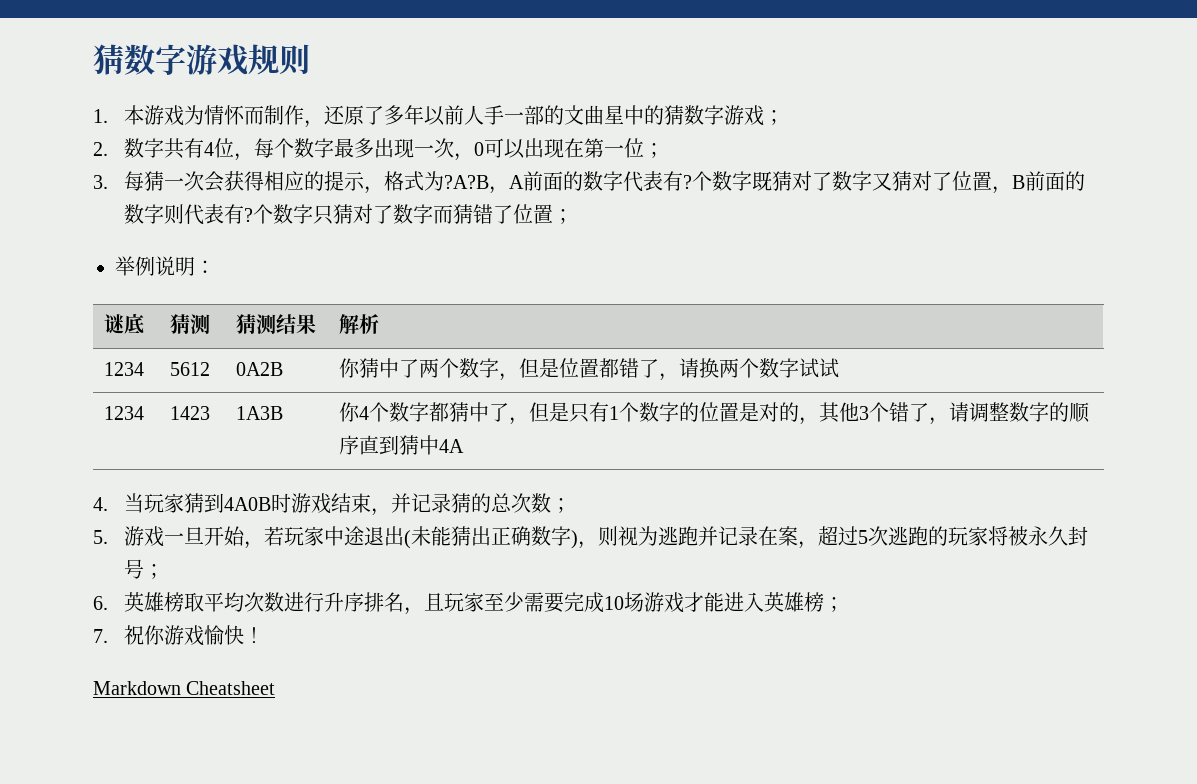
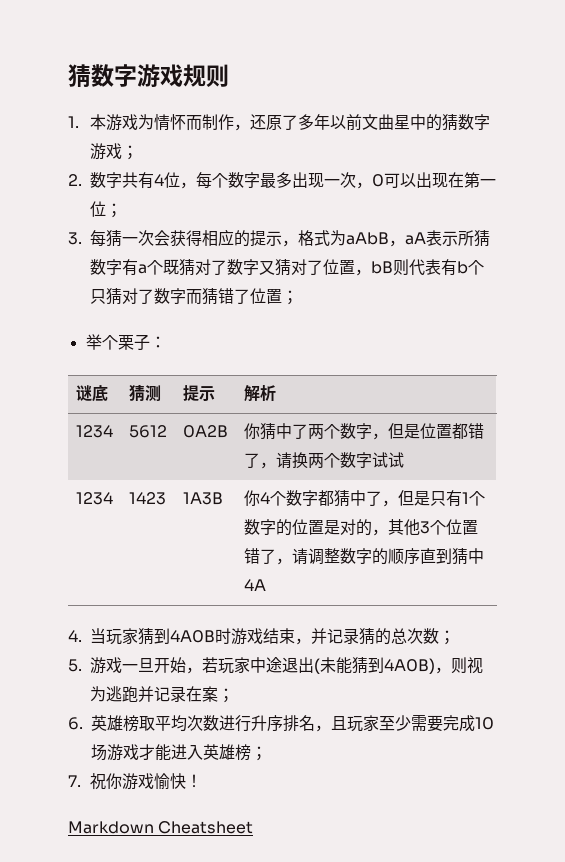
- 1.本游戏为情怀而制作，还原了多年以前人手一部的文曲星中的猜数字游戏；
+ 1.本游戏为情怀而制作，还原了多年以前文曲星中的猜数字游戏；
- 3.每猜一次会获得相应的提示，格式为?A?B，A前面的数字代表有?个数字既猜对了数字又猜对了位置，B前面的数字则代表有?个数字只猜对了数字而猜错了位置；
+ 3.每猜一次会获得相应的提示，格式为aAbB，aA表示所猜数字有a个既猜对了数字又猜对了位置，bB则代表有b个只猜对了数字而猜错了位置；
- 举例说明：
+ 举个栗子：
- 谜底 | 猜测 | 猜测结果 | 解析
+ 谜底 | 猜测 | 提示 | 解析
- 1234 | 1423 | 1A3B | 你4个数字都猜中了，但是只有1个数字的位置是对的，其他3个错了，请调整数字的顺序直到猜中4A
+ 1234 | 1423 | 1A3B | 你4个数字都猜中了，但是只有1个数字的位置是对的，其他3个位置错了，请调整数字的顺序直到猜中4A
- 5.游戏一旦开始，若玩家中途退出(未能猜出正确数字)，则视为逃跑并记录在案，超过5次逃跑的玩家将被永久封号；
+ 5.游戏一旦开始，若玩家中途退出(未能猜到4A0B)，则视为逃跑并记录在案；

